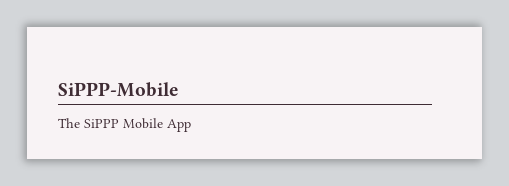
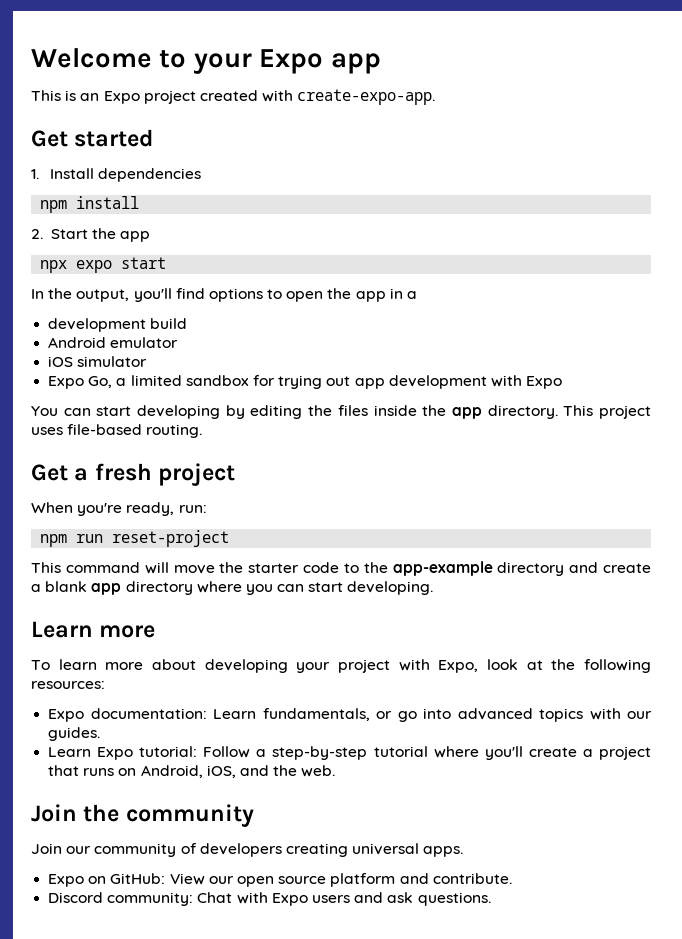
- SiPPP-Mobile
- The SiPPP Mobile App
+ Welcome to your Expo app
+ This is an Expo project created with create-expo-app.
+ Get started
+ 1. Install dependencies
+ npm install
+ 2. Start the app
+ npx expo start
+ In the output, you'll find options to open the app in a
+ development build
+ Android emulator
+ iOS simulator
+ Expo Go, a limited sandbox for trying out app development with Expo
+ You can start developing by editing the files inside the app directory. This project uses file-based routing.
+ Get a fresh project
+ When you're ready, run:
+ npm run reset-project
+ This command will move the starter code to the app-example directory and create a blank app directory where you can start developing.
+ Learn more
+ To learn more about developing your project with Expo, look at the following resources:
+ Expo documentation: Learn fundamentals, or go into advanced topics with our guides.
+ Learn Expo tutorial: Follow a step-by-step tutorial where you'll create a project that runs on Android, iOS, and the web.
+ Join the community
+ Join our community of developers creating universal apps.
+ Expo on GitHub: View our open source platform and contribute.
+ Discord community: Chat with Expo users and ask questions.

